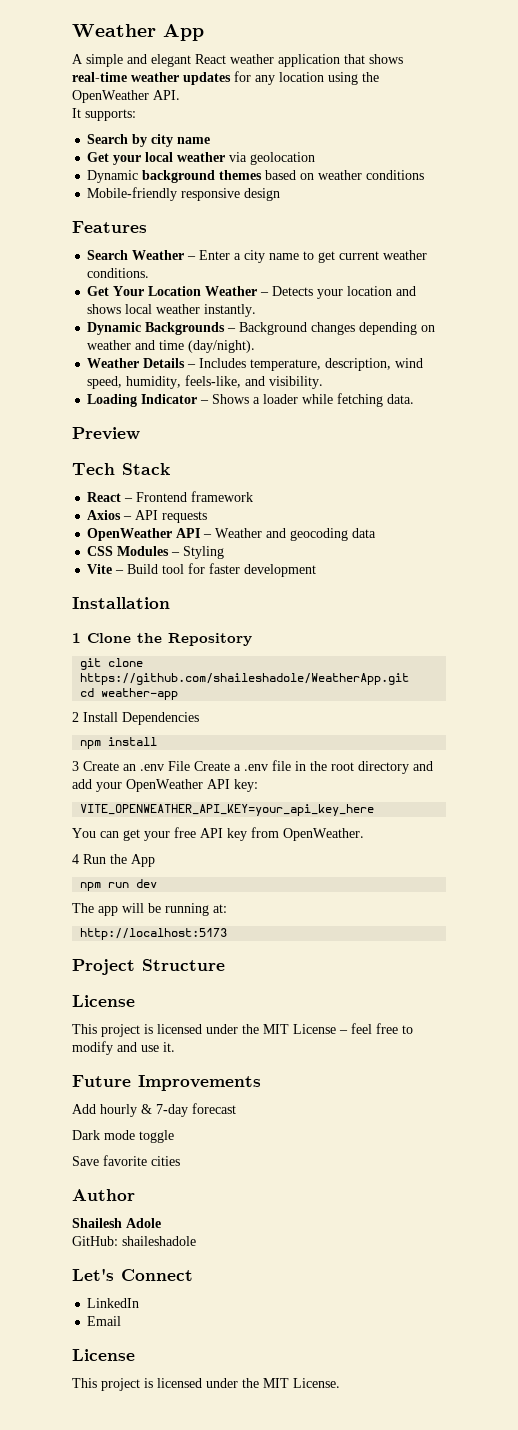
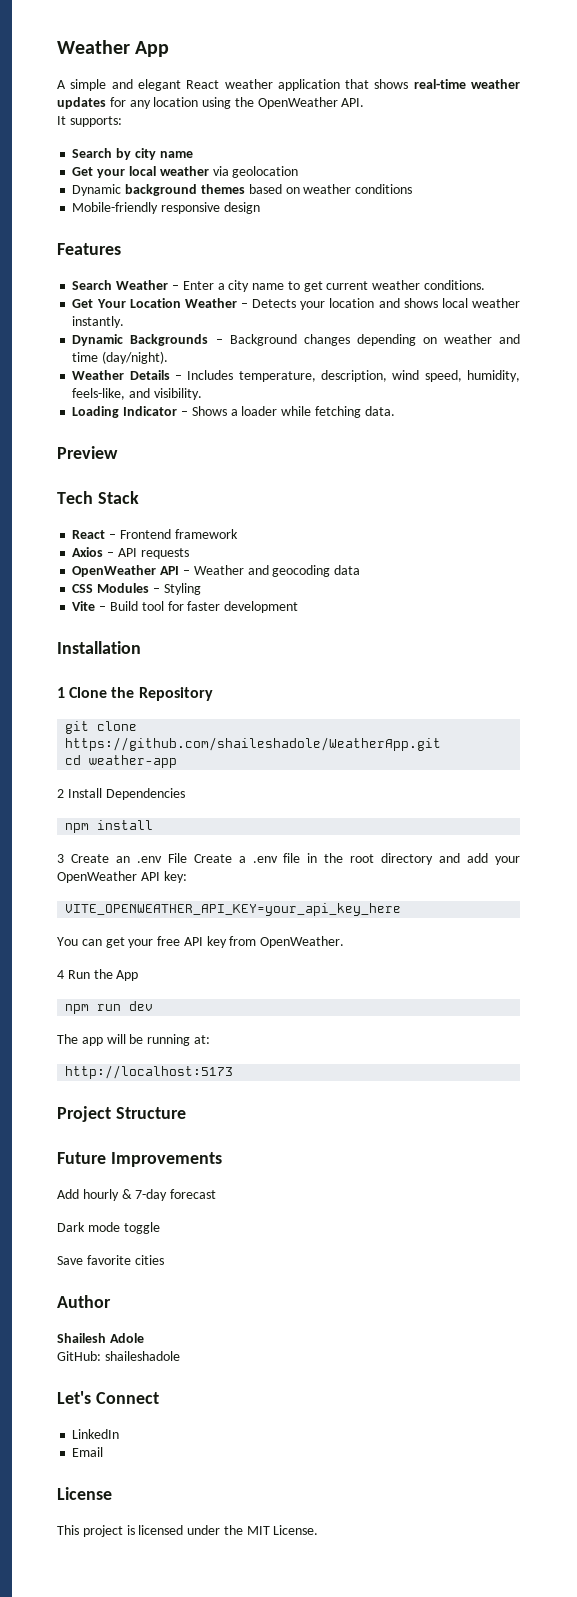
  Project Structure
- License
- This project is licensed under the MIT License – feel free to modify and use it.

